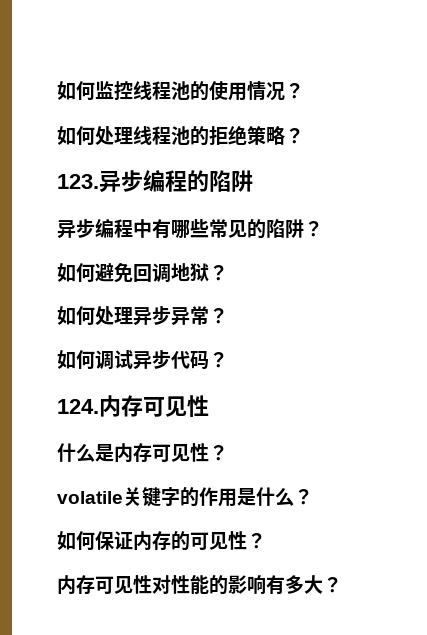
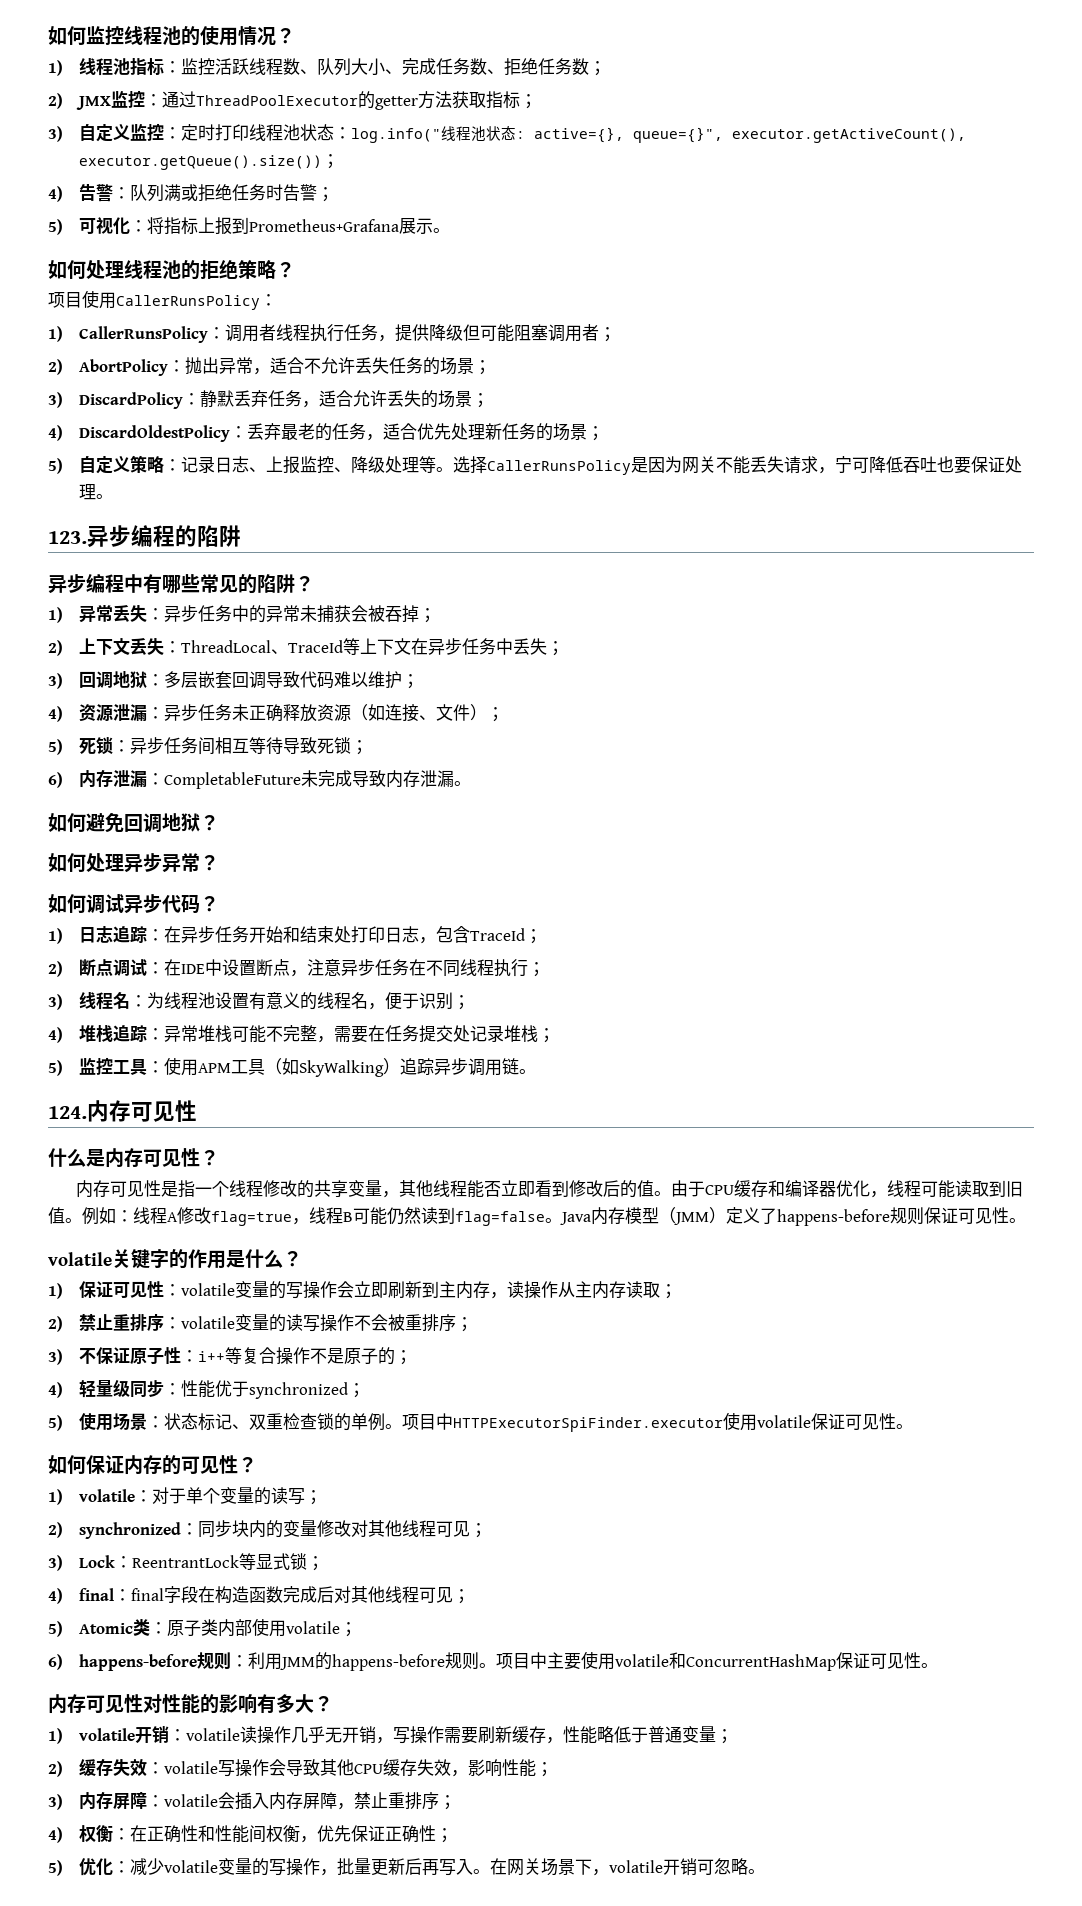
+ 1)线程池指标：监控活跃线程数、队列大小、完成任务数、拒绝任务数；
+ 2) JMX监控：通过ThreadPoolExecutor的getter方法获取指标；
+ 3)自定义监控：定时打印线程池状态：log.info("线程池状态: active={}, queue={}", executor.getActiveCount(), executor.getQueue().size())；
+ 4)告警：队列满或拒绝任务时告警；
+ 5)可视化：将指标上报到Prometheus+Grafana展示。
+ 项目使用CallerRunsPolicy：
+ 1) CallerRunsPolicy：调用者线程执行任务，提供降级但可能阻塞调用者；
+ 2) AbortPolicy：抛出异常，适合不允许丢失任务的场景；
+ 3) DiscardPolicy：静默丢弃任务，适合允许丢失的场景；
+ 4) DiscardOldestPolicy：丢弃最老的任务，适合优先处理新任务的场景；
+ 5)自定义策略：记录日志、上报监控、降级处理等。选择CallerRunsPolicy是因为网关不能丢失请求，宁可降低吞吐也要保证处理。
+ 1)异常丢失：异步任务中的异常未捕获会被吞掉；
+ 2)上下文丢失：ThreadLocal、TraceId等上下文在异步任务中丢失；
+ 3)回调地狱：多层嵌套回调导致代码难以维护；
+ 4)资源泄漏：异步任务未正确释放资源（如连接、文件）；
+ 5)死锁：异步任务间相互等待导致死锁；
+ 6)内存泄漏：CompletableFuture未完成导致内存泄漏。
+ 1)日志追踪：在异步任务开始和结束处打印日志，包含TraceId；
+ 2)断点调试：在IDE中设置断点，注意异步任务在不同线程执行；
+ 3)线程名：为线程池设置有意义的线程名，便于识别；
+ 4)堆栈追踪：异常堆栈可能不完整，需要在任务提交处记录堆栈；
+ 5)监控工具：使用APM工具（如SkyWalking）追踪异步调用链。
+ 内存可见性是指一个线程修改的共享变量，其他线程能否立即看到修改后的值。由于CPU缓存和编译器优化，线程可能读取到旧值。例如：线程A修改flag=true，线程B可能仍然读到flag=false。Java内存模型（JMM）定义了happens-before规则保证可见性。
+ 1)保证可见性：volatile变量的写操作会立即刷新到主内存，读操作从主内存读取；
+ 2)禁止重排序：volatile变量的读写操作不会被重排序；
+ 3)不保证原子性：i++等复合操作不是原子的；
+ 4)轻量级同步：性能优于synchronized；
+ 5)使用场景：状态标记、双重检查锁的单例。项目中HTTPExecutorSpiFinder.executor使用volatile保证可见性。
+ 1) volatile：对于单个变量的读写；
+ 2) synchronized：同步块内的变量修改对其他线程可见；
+ 3) Lock：ReentrantLock等显式锁；
+ 4) final：final字段在构造函数完成后对其他线程可见；
+ 5) Atomic类：原子类内部使用volatile；
+ 6) happens-before规则：利用JMM的happens-before规则。项目中主要使用volatile和ConcurrentHashMap保证可见性。
+ 1) volatile开销：volatile读操作几乎无开销，写操作需要刷新缓存，性能略低于普通变量；
+ 2)缓存失效：volatile写操作会导致其他CPU缓存失效，影响性能；
+ 3)内存屏障：volatile会插入内存屏障，禁止重排序；
+ 4)权衡：在正确性和性能间权衡，优先保证正确性；
+ 5)优化：减少volatile变量的写操作，批量更新后再写入。在网关场景下，volatile开销可忽略。

